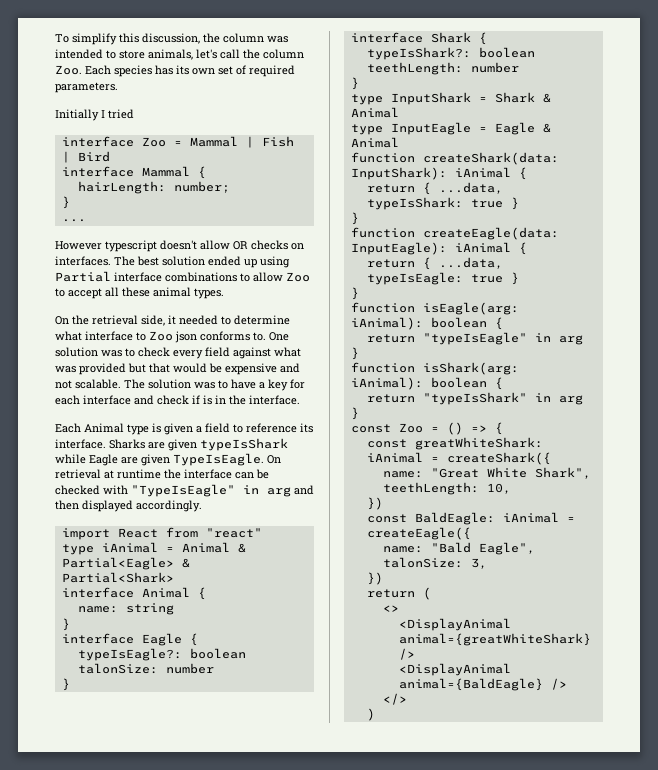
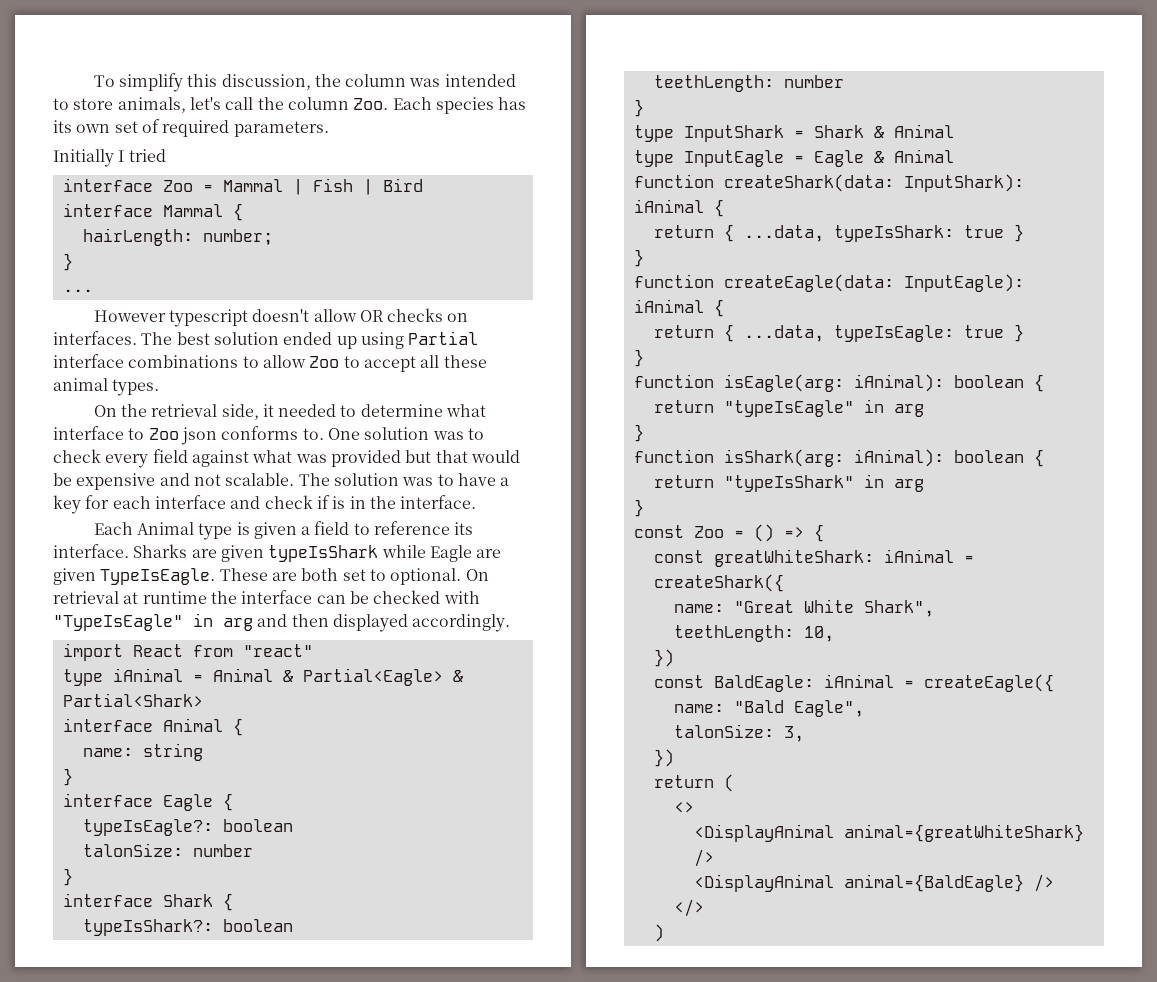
+ These are both set to optional.

